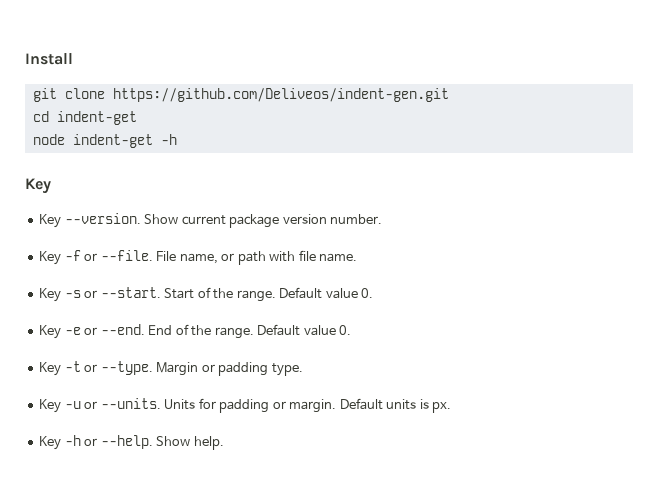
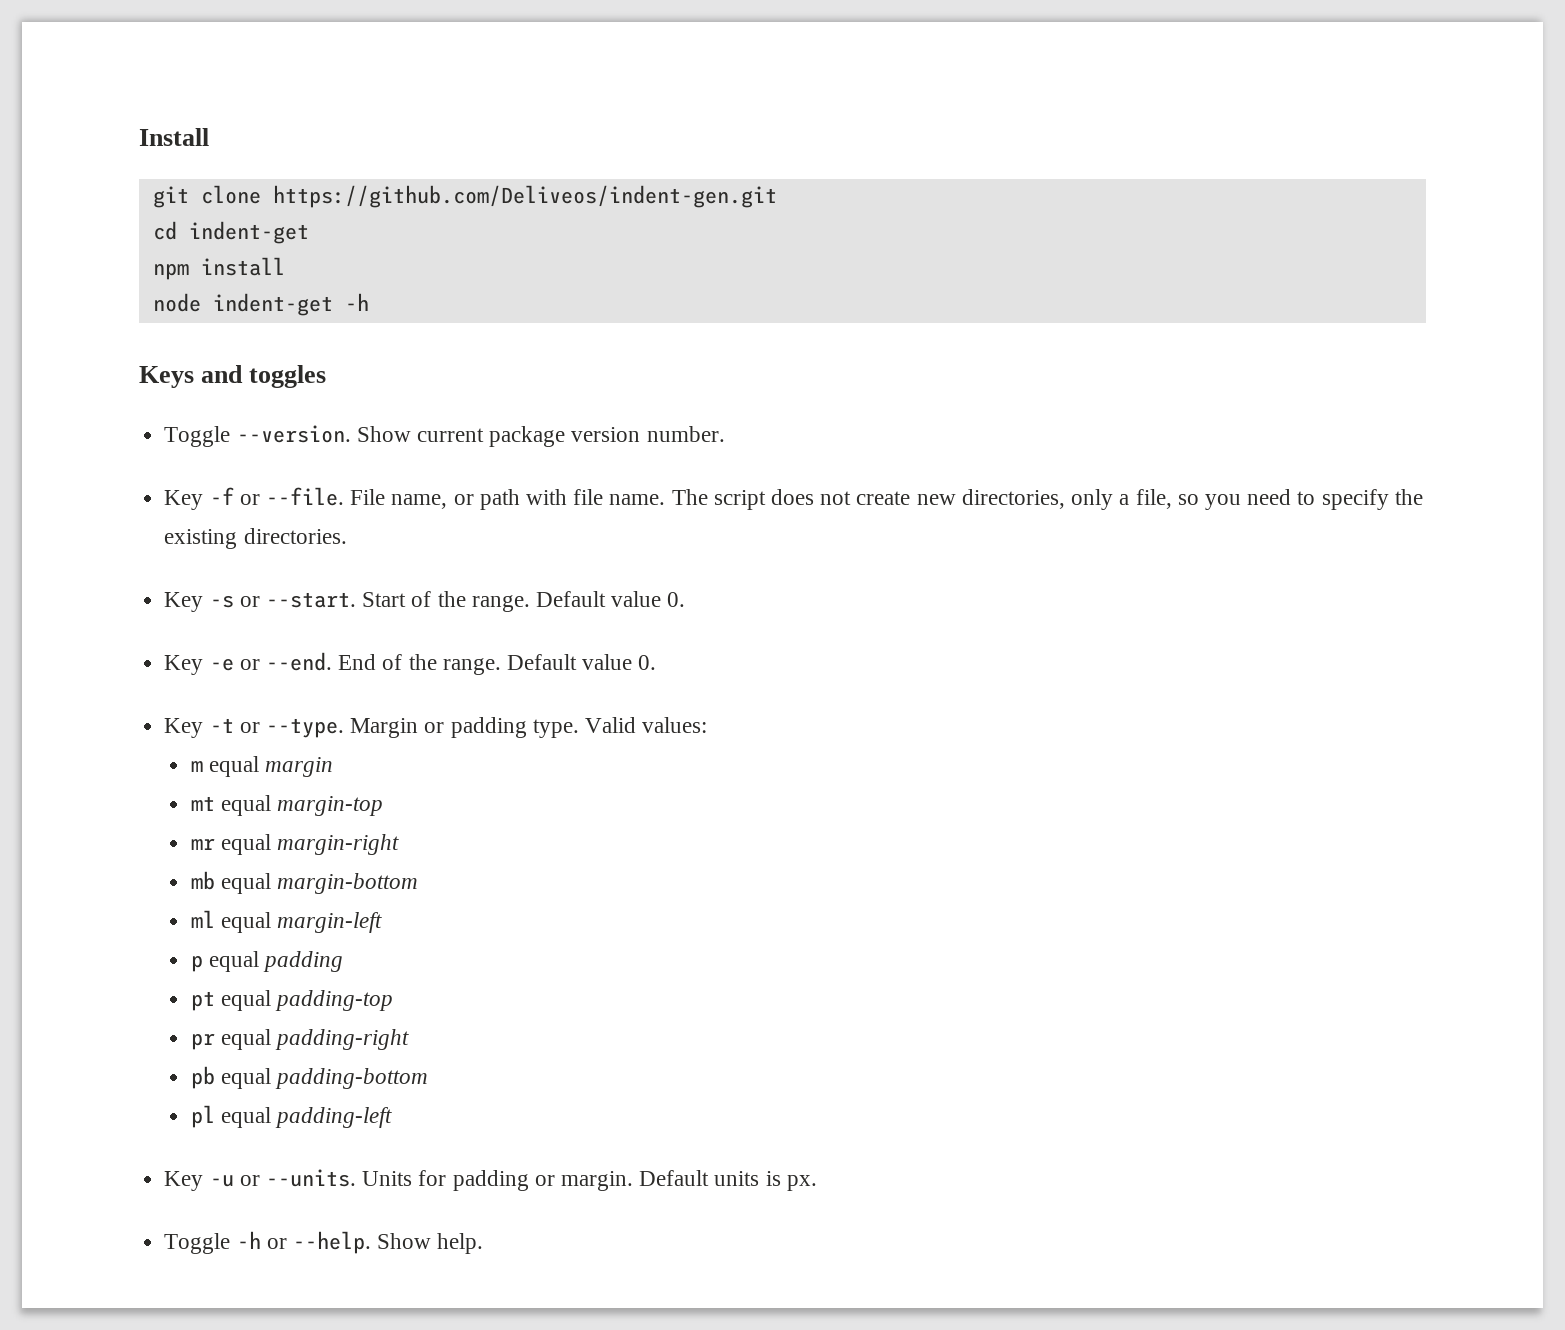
+ npm install
  node indent-get -h
- Key
- Key --version.
+ Keys and toggles
+ Toggle --version.
+ The script does not create new directories, only a file, so you need to specify the existing directories.
+ Valid values:
+ m equal margin
+ mt equal margin-top
+ mr equal margin-right
+ mb equal margin-bottom
+ ml equal margin-left
+ p equal padding
+ pt equal padding-top
+ pr equal padding-right
+ pb equal padding-bottom
+ pl equal padding-left
- Key -h or --help.
+ Toggle -h or --help.

